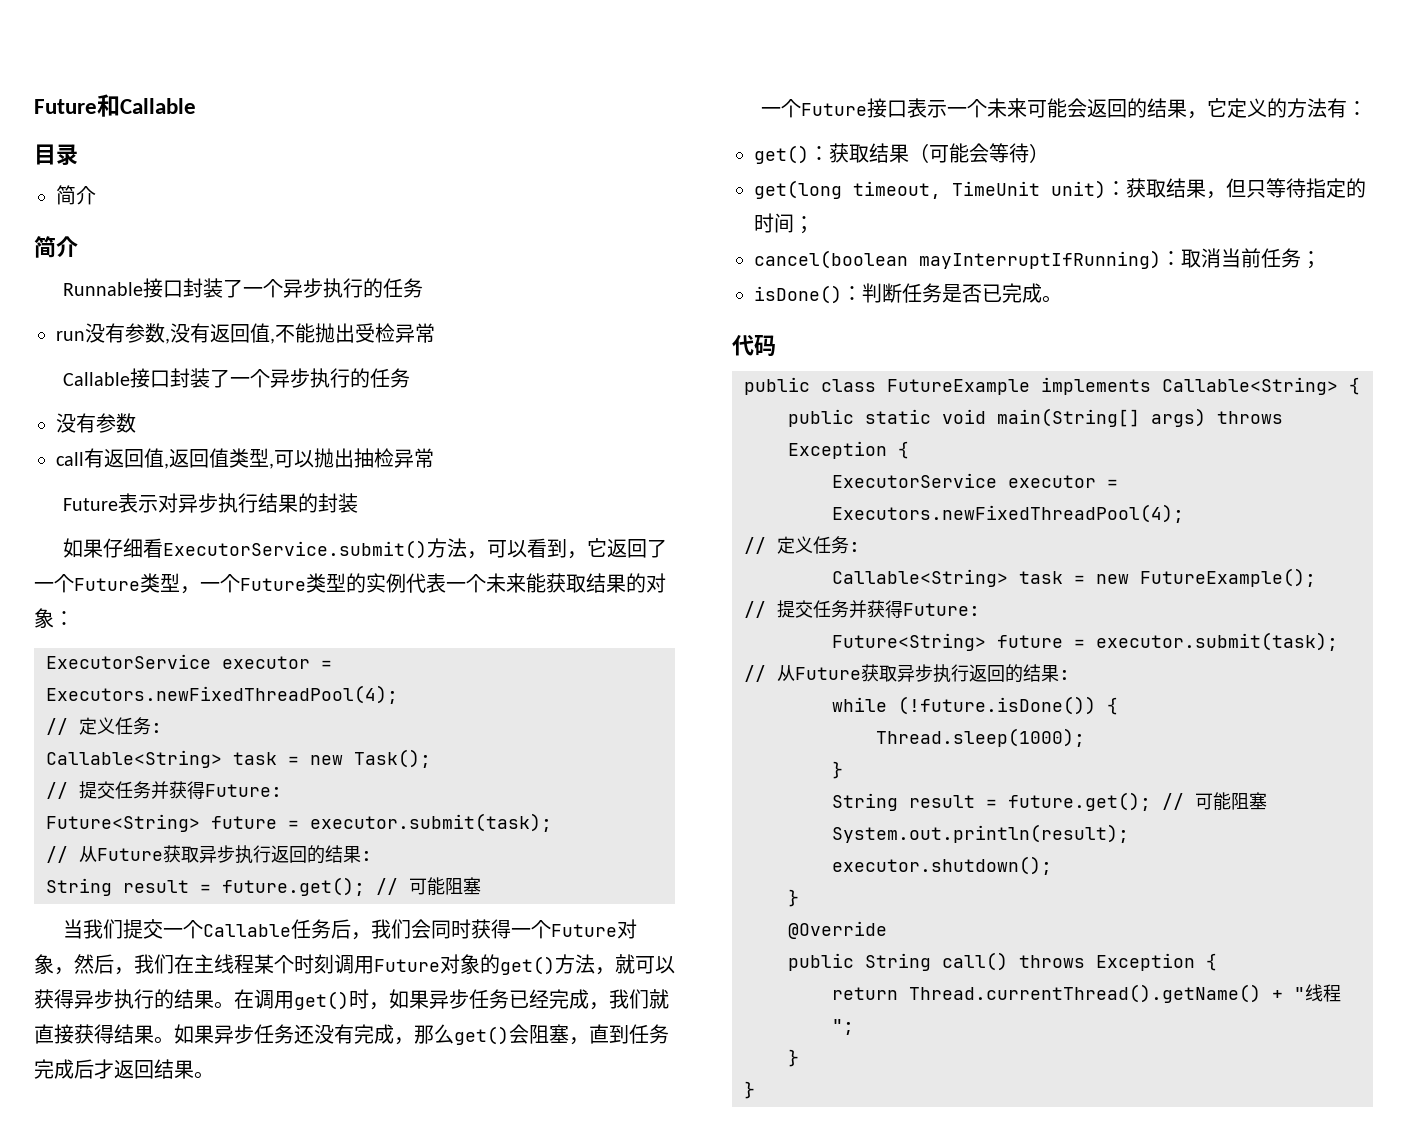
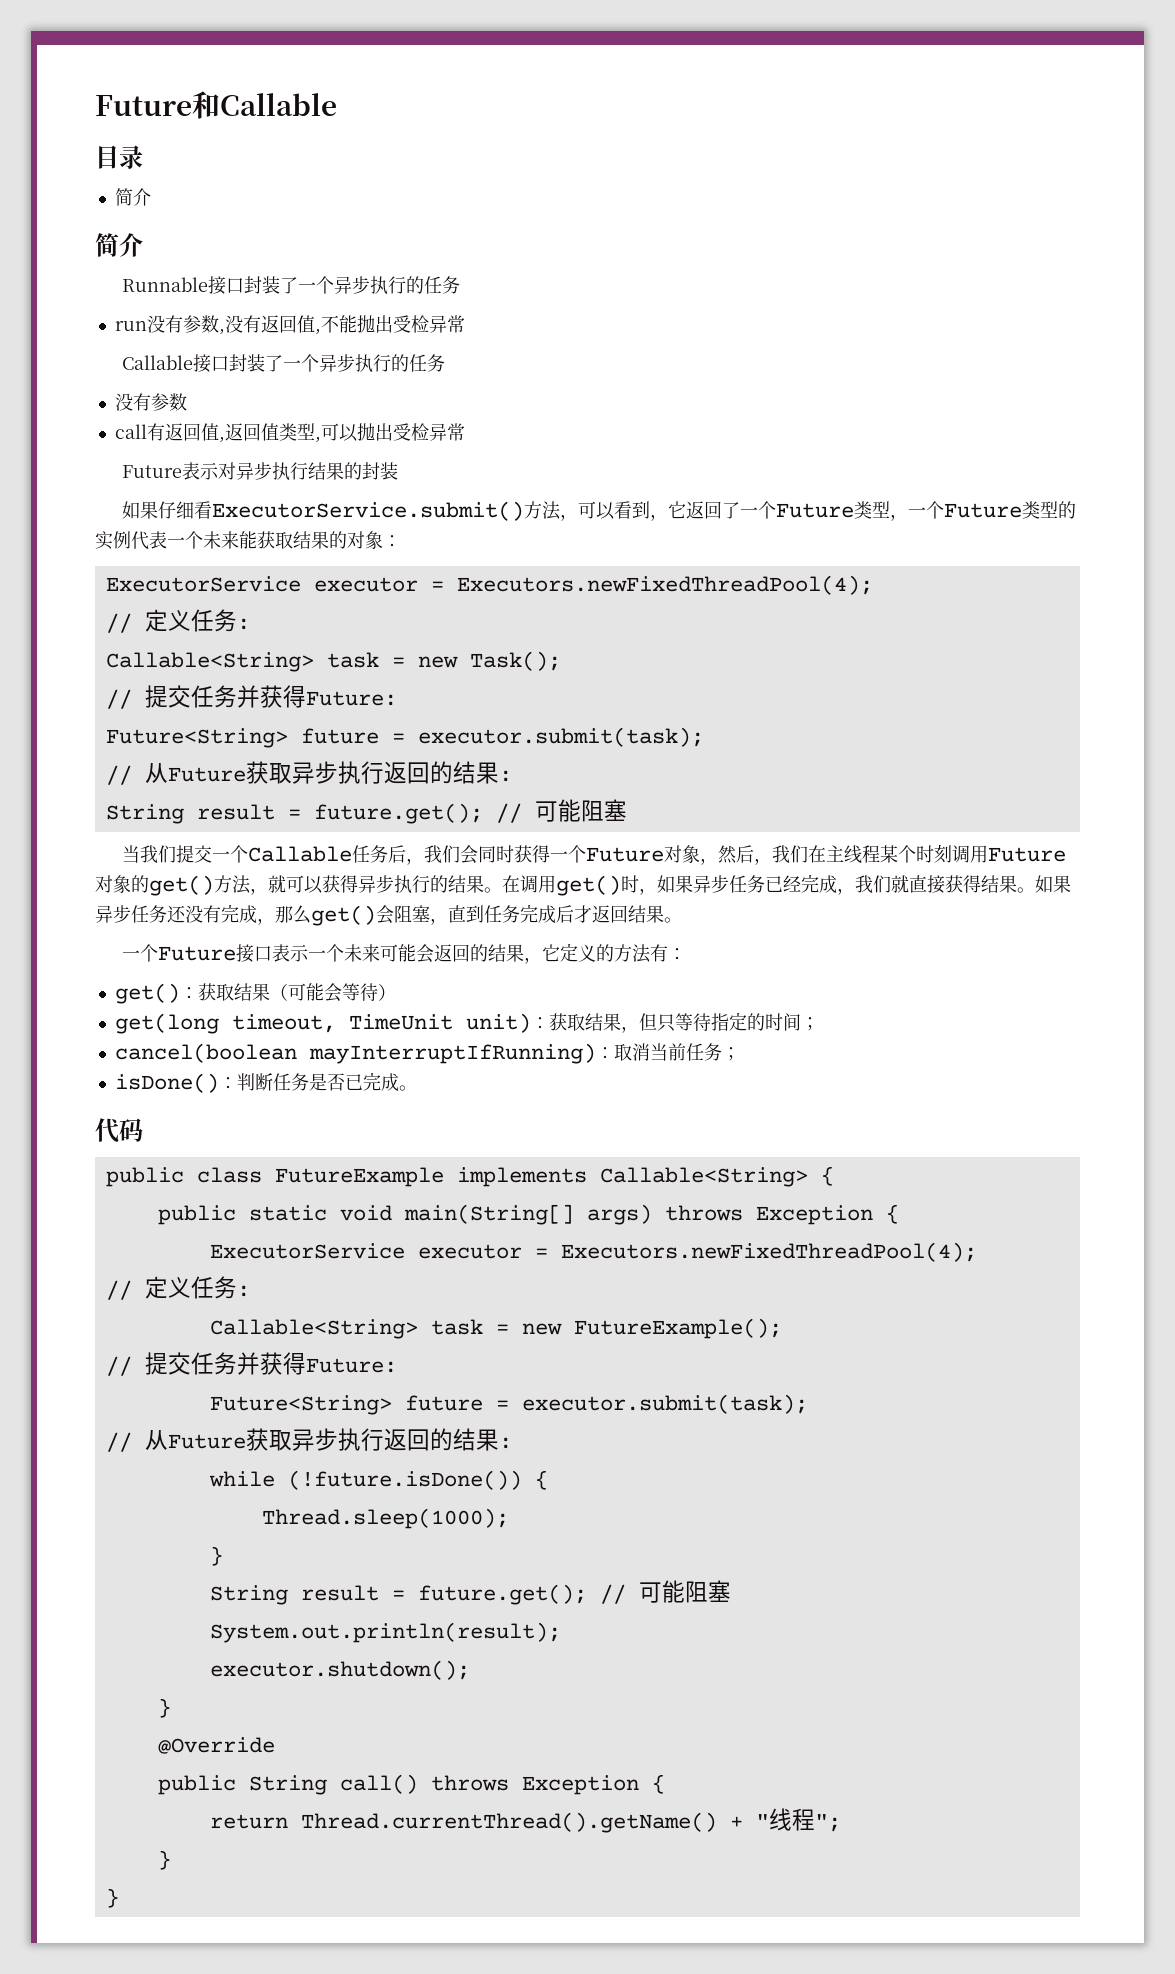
- call有返回值,返回值类型,可以抛出抽检异常
+ call有返回值,返回值类型,可以抛出受检异常

